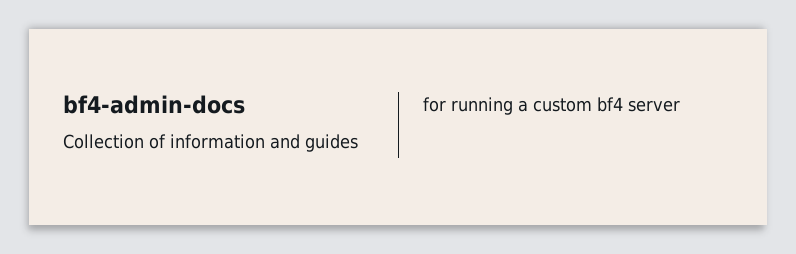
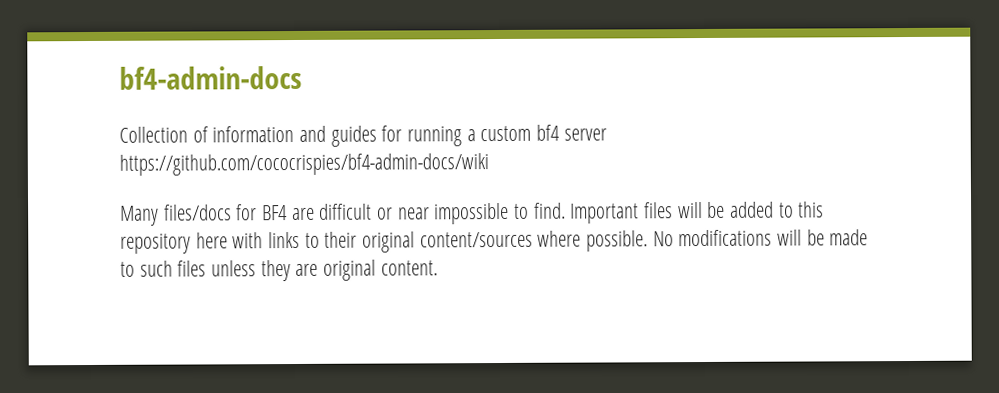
- Collection of information and guides for running a custom bf4 server
+ Collection of information and guides for running a custom bf4 server https://github.com/cococrispies/bf4-admin-docs/wiki
+ Many files/docs for BF4 are difficult or near impossible to find. Important files will be added to this repository here with links to their original content/sources where possible. No modifications will be made to such files unless they are original content.

